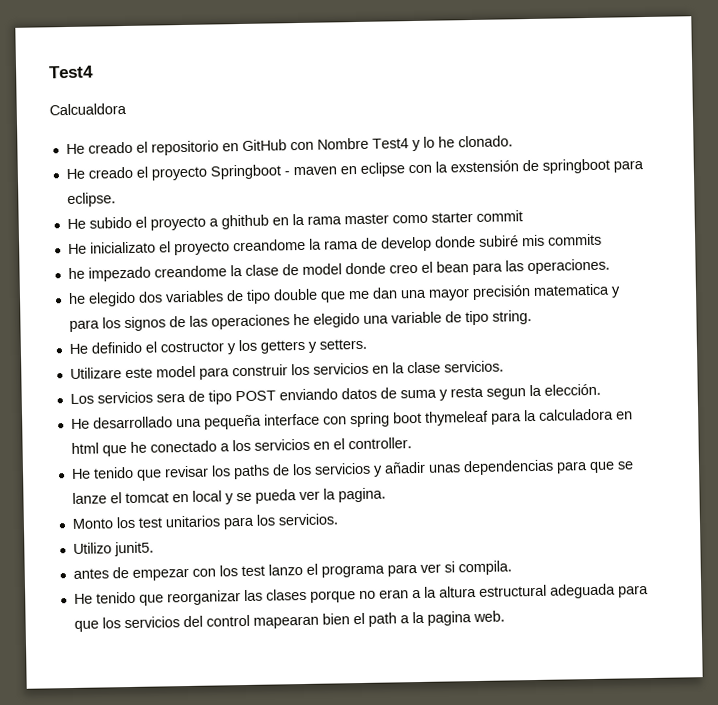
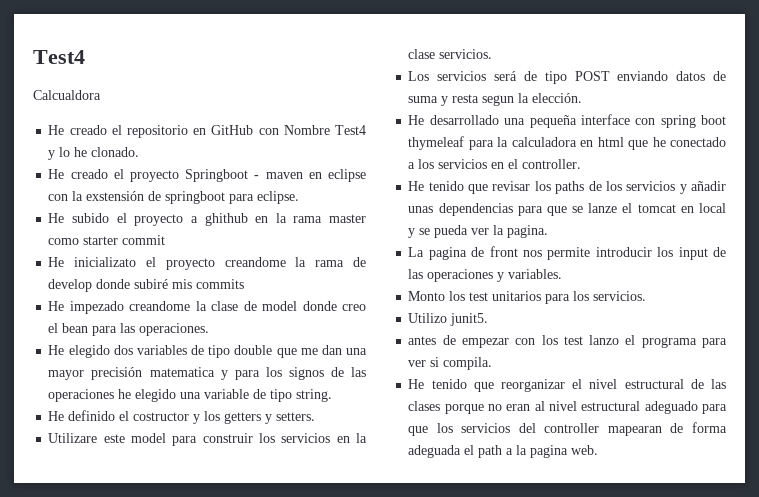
- he impezado creandome la clase de model donde creo el bean para las operaciones.
+ He impezado creandome la clase de model donde creo el bean para las operaciones.
- he elegido dos variables de tipo double que me dan una mayor precisión matematica y para los signos de las operaciones he elegido una variable de tipo string.
+ He elegido dos variables de tipo double que me dan una mayor precisión matematica y para los signos de las operaciones he elegido una variable de tipo string.
- Los servicios sera de tipo POST enviando datos de suma y resta segun la elección.
+ Los servicios será de tipo POST enviando datos de suma y resta segun la elección.
+ La pagina de front nos permite introducir los input de las operaciones y variables.
- He tenido que reorganizar las clases porque no eran a la altura estructural adeguada para que los servicios del control mapearan bien el path a la pagina web.
+ He tenido que reorganizar el nivel estructural de las clases porque no eran al nivel estructural adeguado para que los servicios del controller mapearan de forma adeguada el path a la pagina web.

